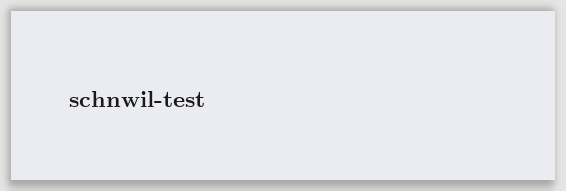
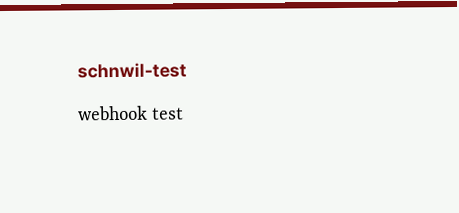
+ webhook test

